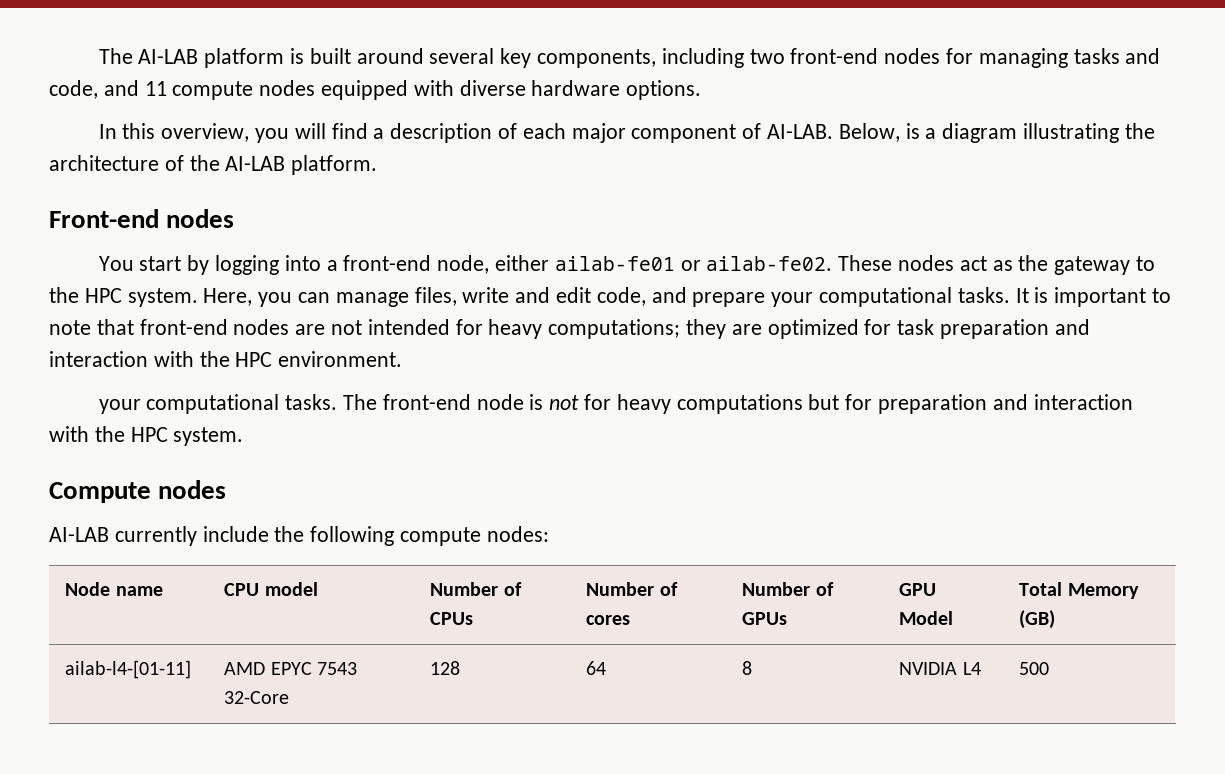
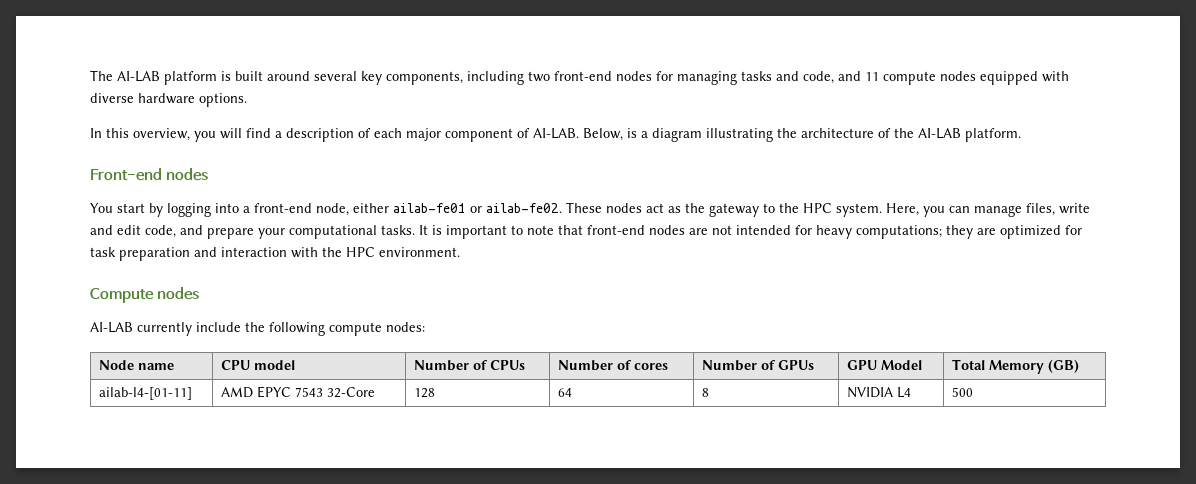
- your computational tasks. The front-end node is not for heavy computations but for preparation and interaction with the HPC system.

